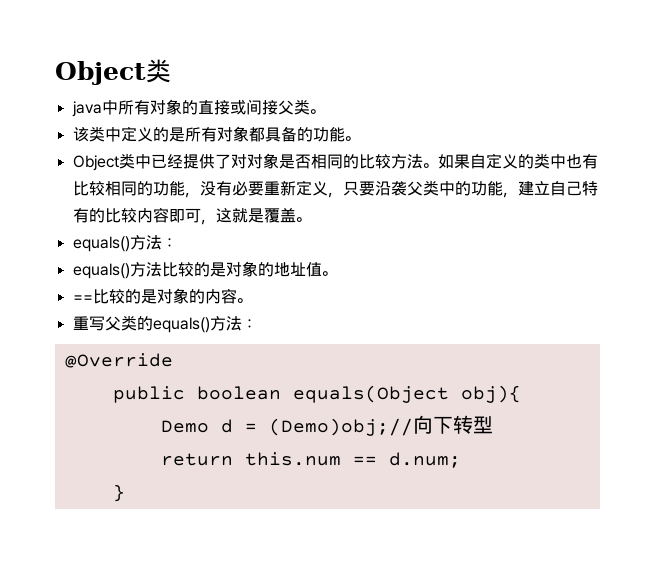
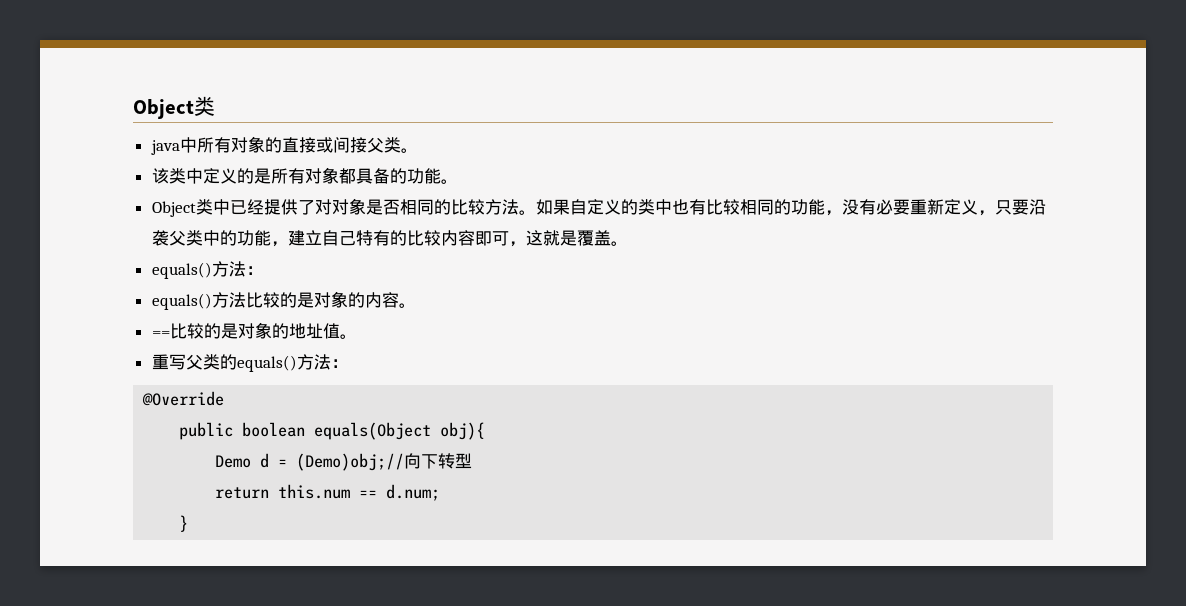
- equals()方法比较的是对象的地址值。
+ equals()方法比较的是对象的内容。
- ==比较的是对象的内容。
+ ==比较的是对象的地址值。

